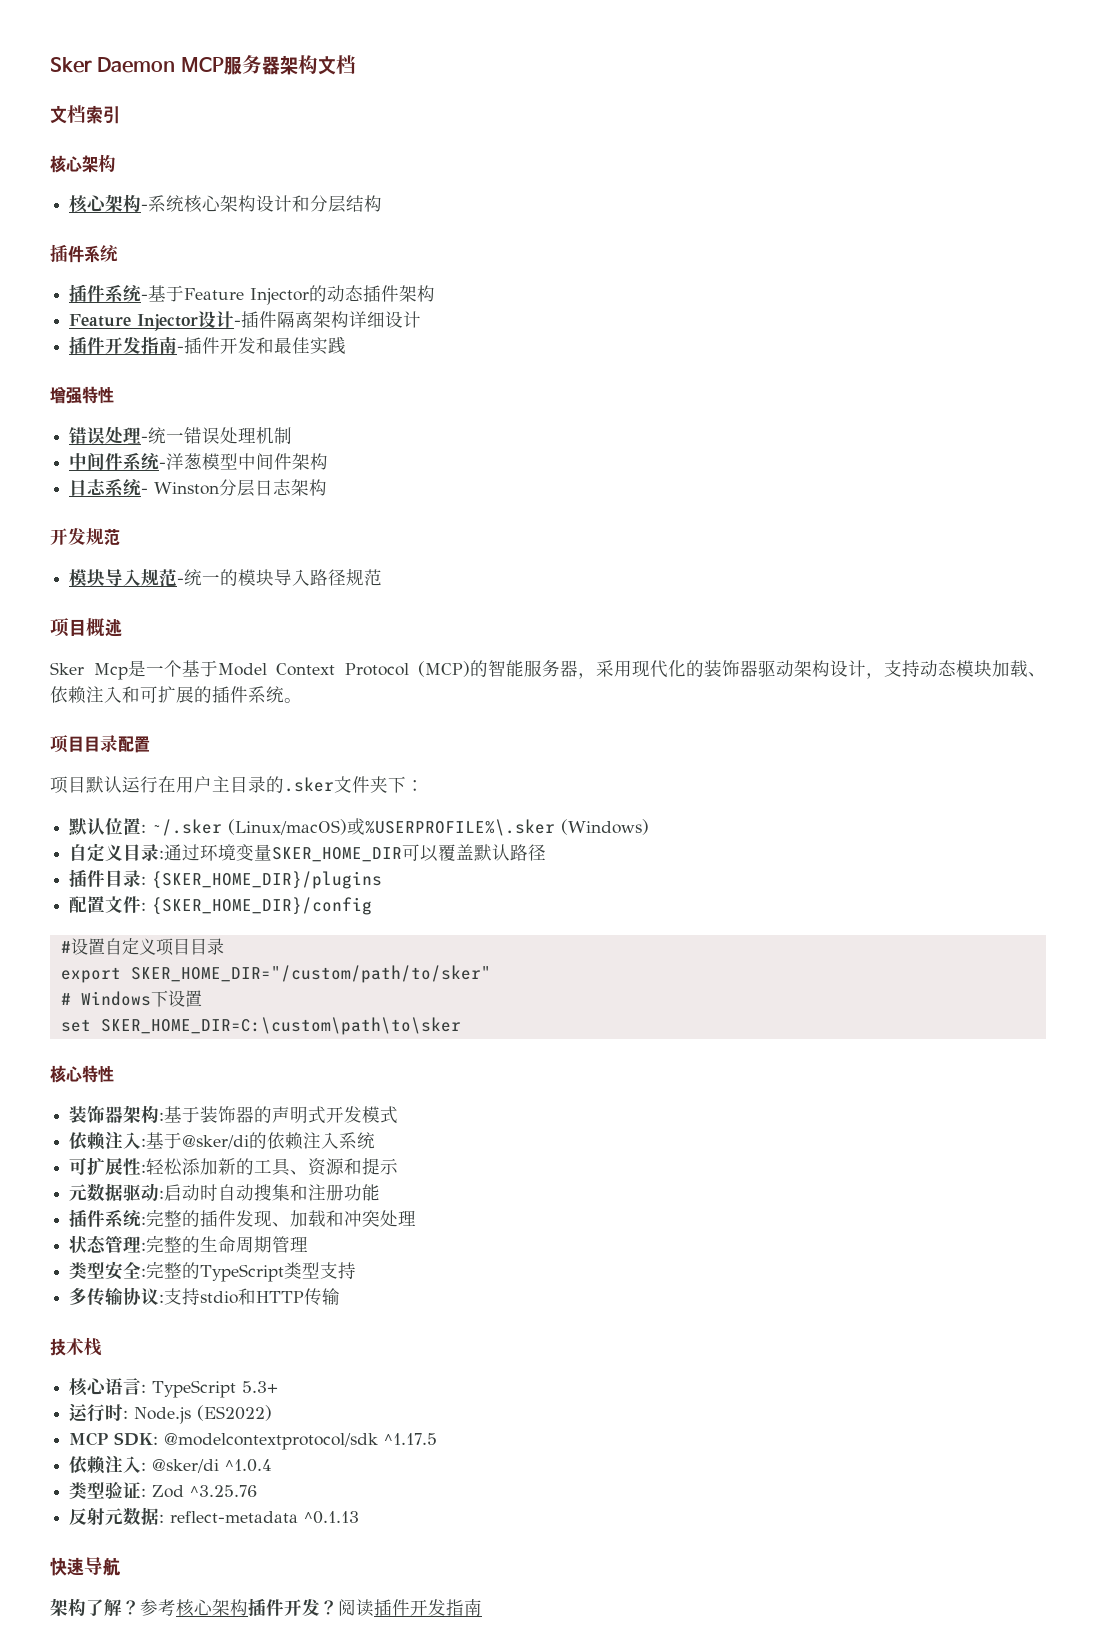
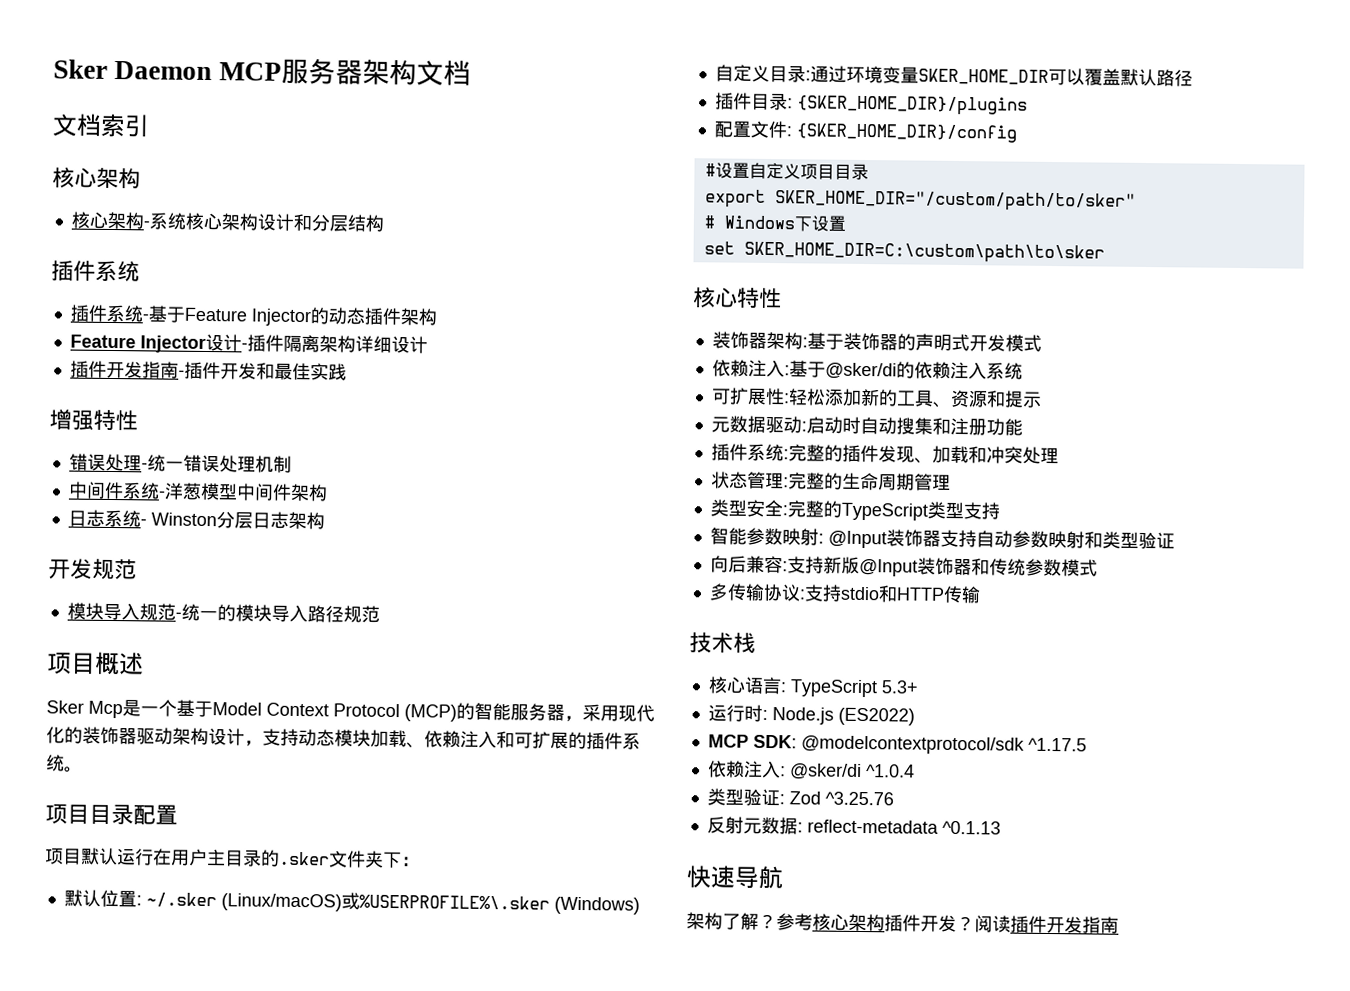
+ 智能参数映射: @Input装饰器支持自动参数映射和类型验证
+ 向后兼容:支持新版@Input装饰器和传统参数模式

